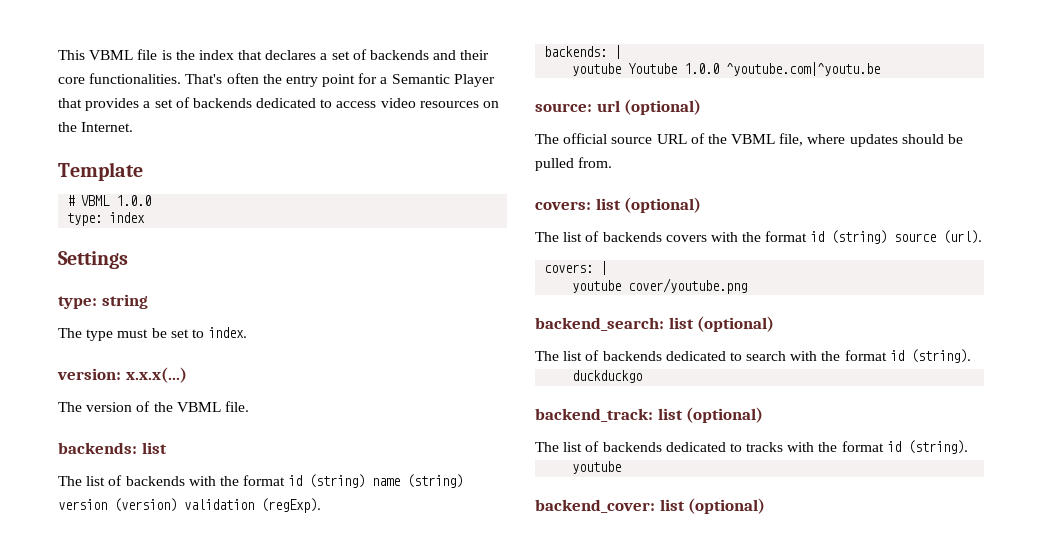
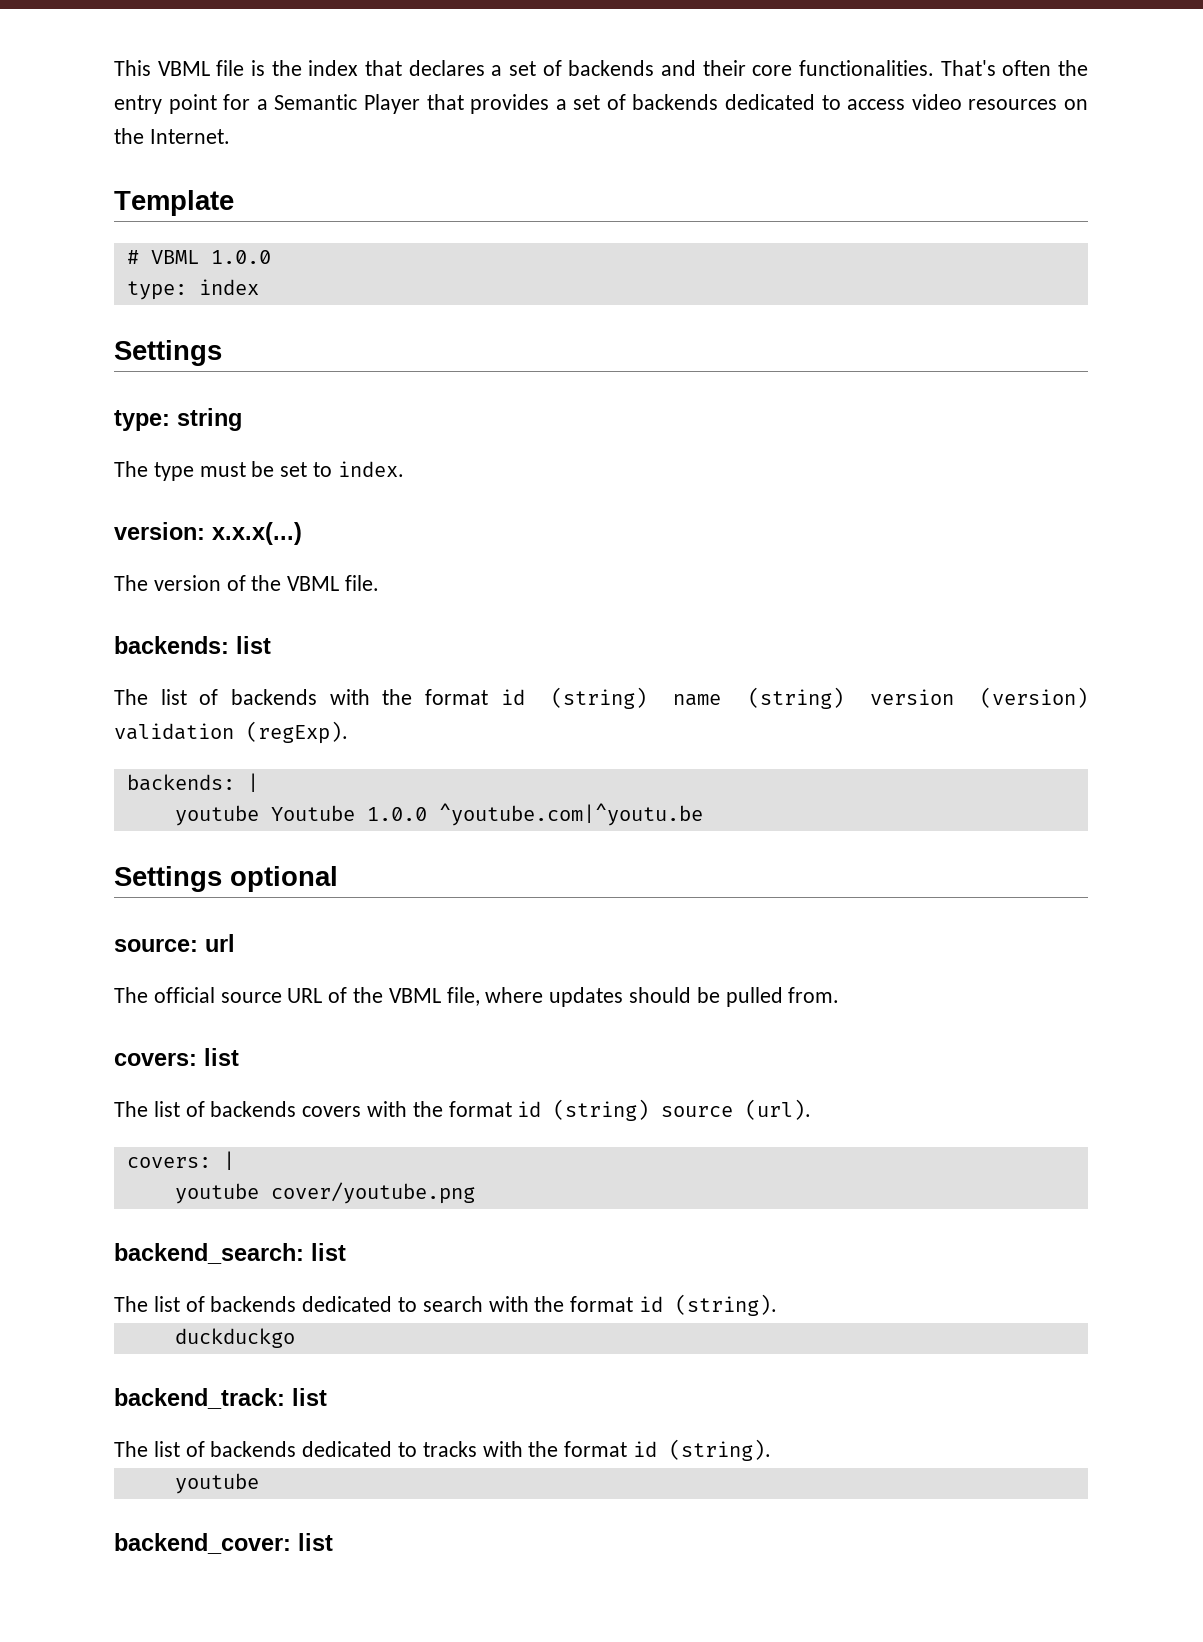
+ Settings optional
- source: url (optional)
+ source: url
- covers: list (optional)
+ covers: list
- backend_search: list (optional)
+ backend_search: list
- backend_track: list (optional)
+ backend_track: list
- backend_cover: list (optional)
+ backend_cover: list

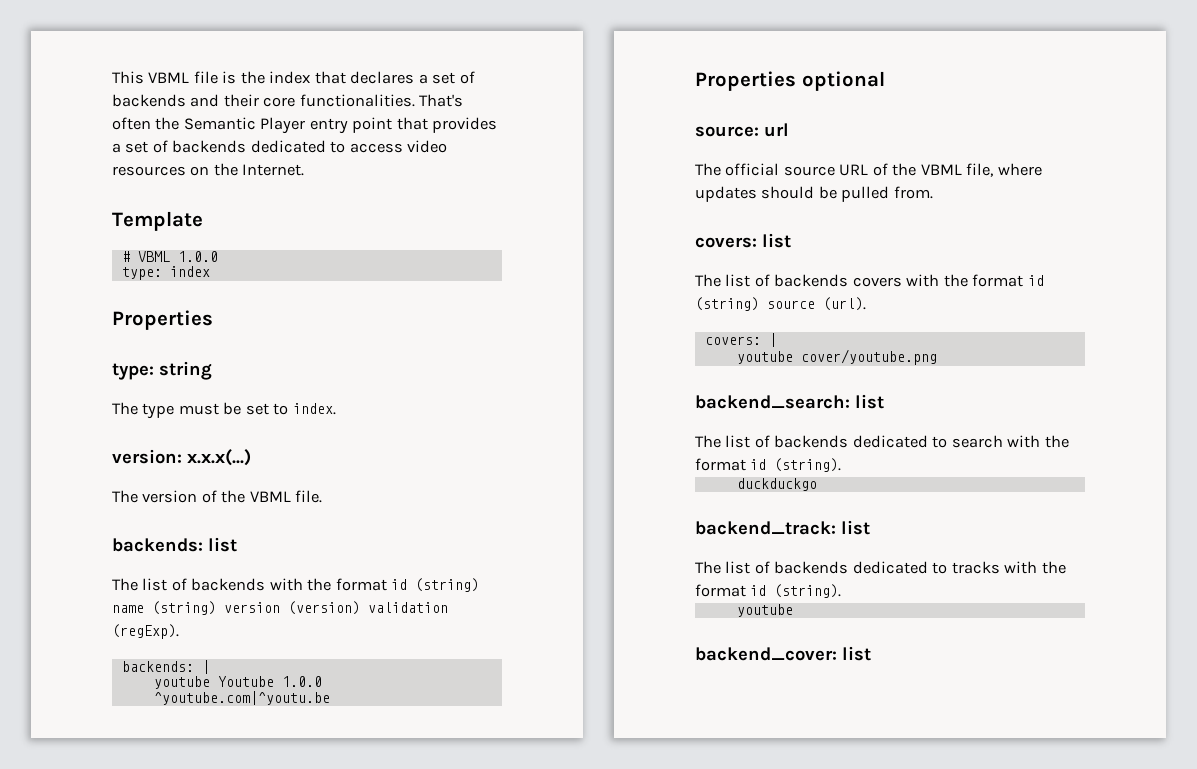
- That's often the entry point for a Semantic Player that provides a set of backends dedicated to access video resources on the Internet.
+ That's often the Semantic Player entry point that provides a set of backends dedicated to access video resources on the Internet.
  type: index
- Settings
+ Properties
- Settings optional
+ Properties optional

